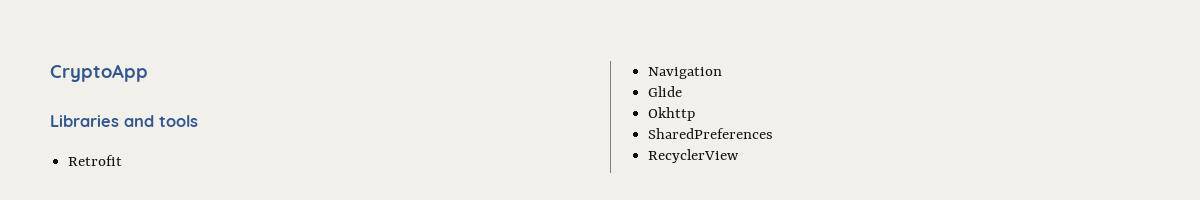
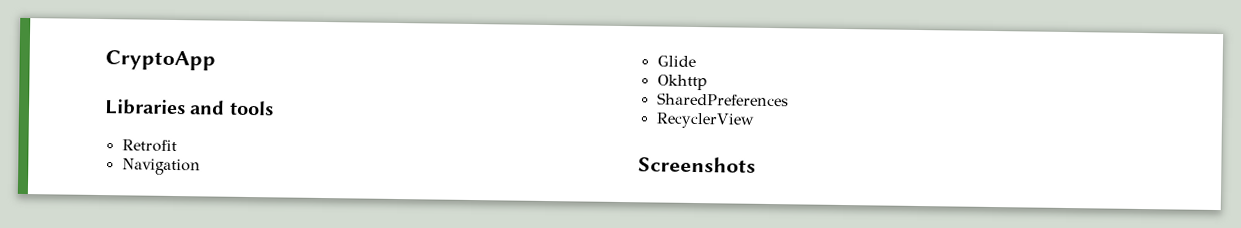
+ Screenshots

